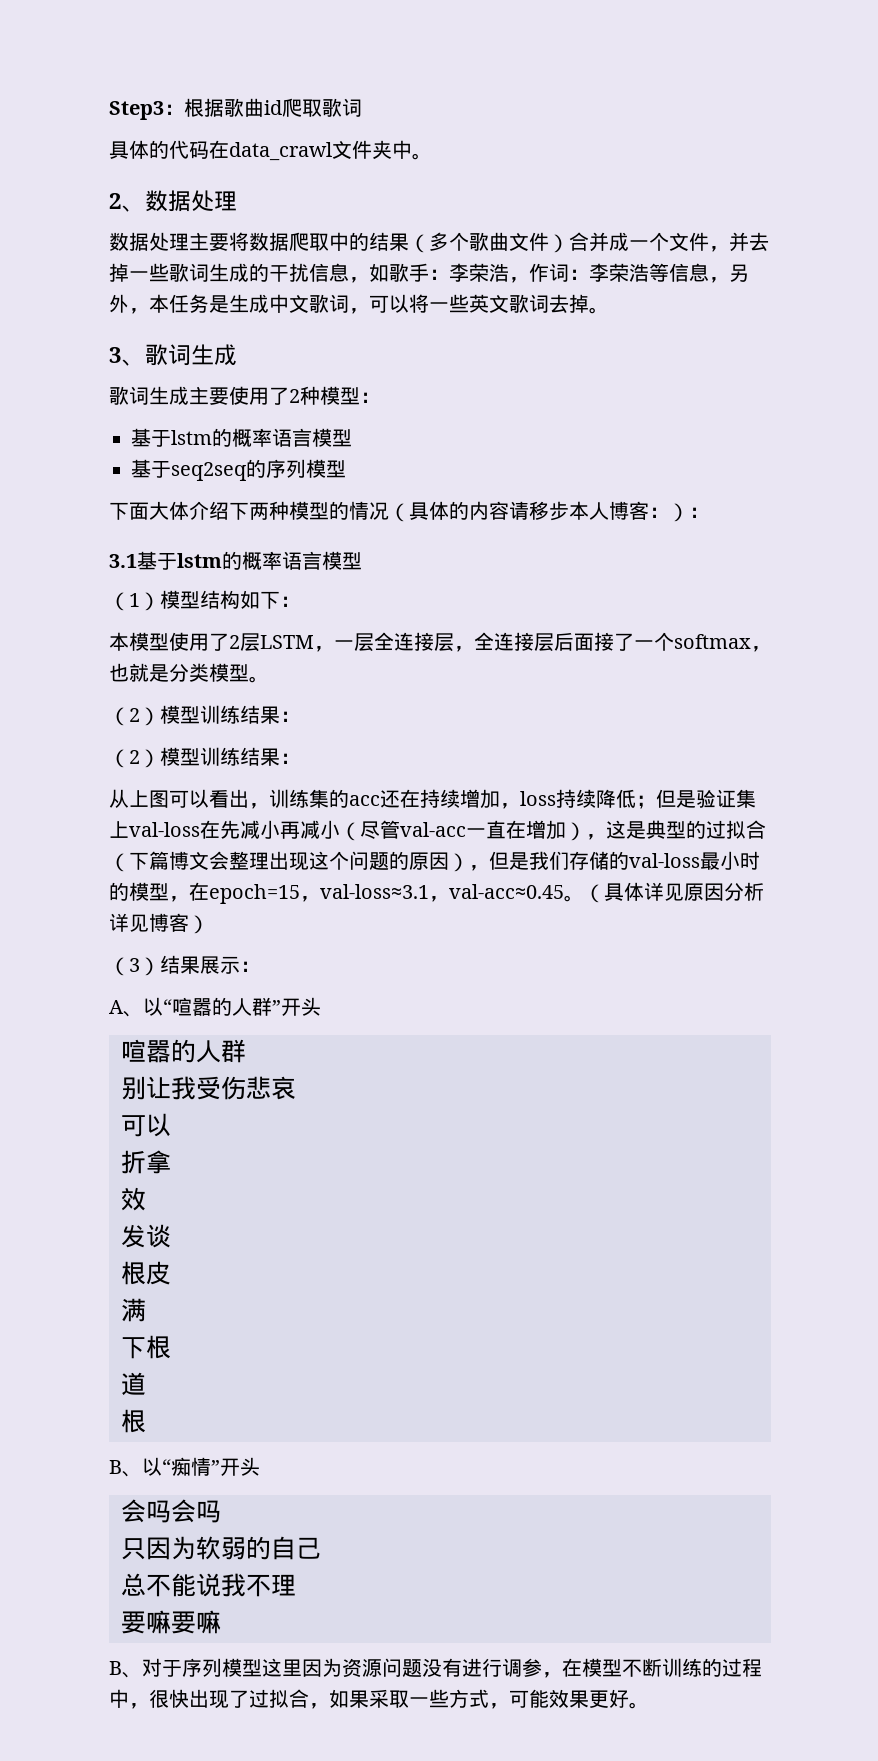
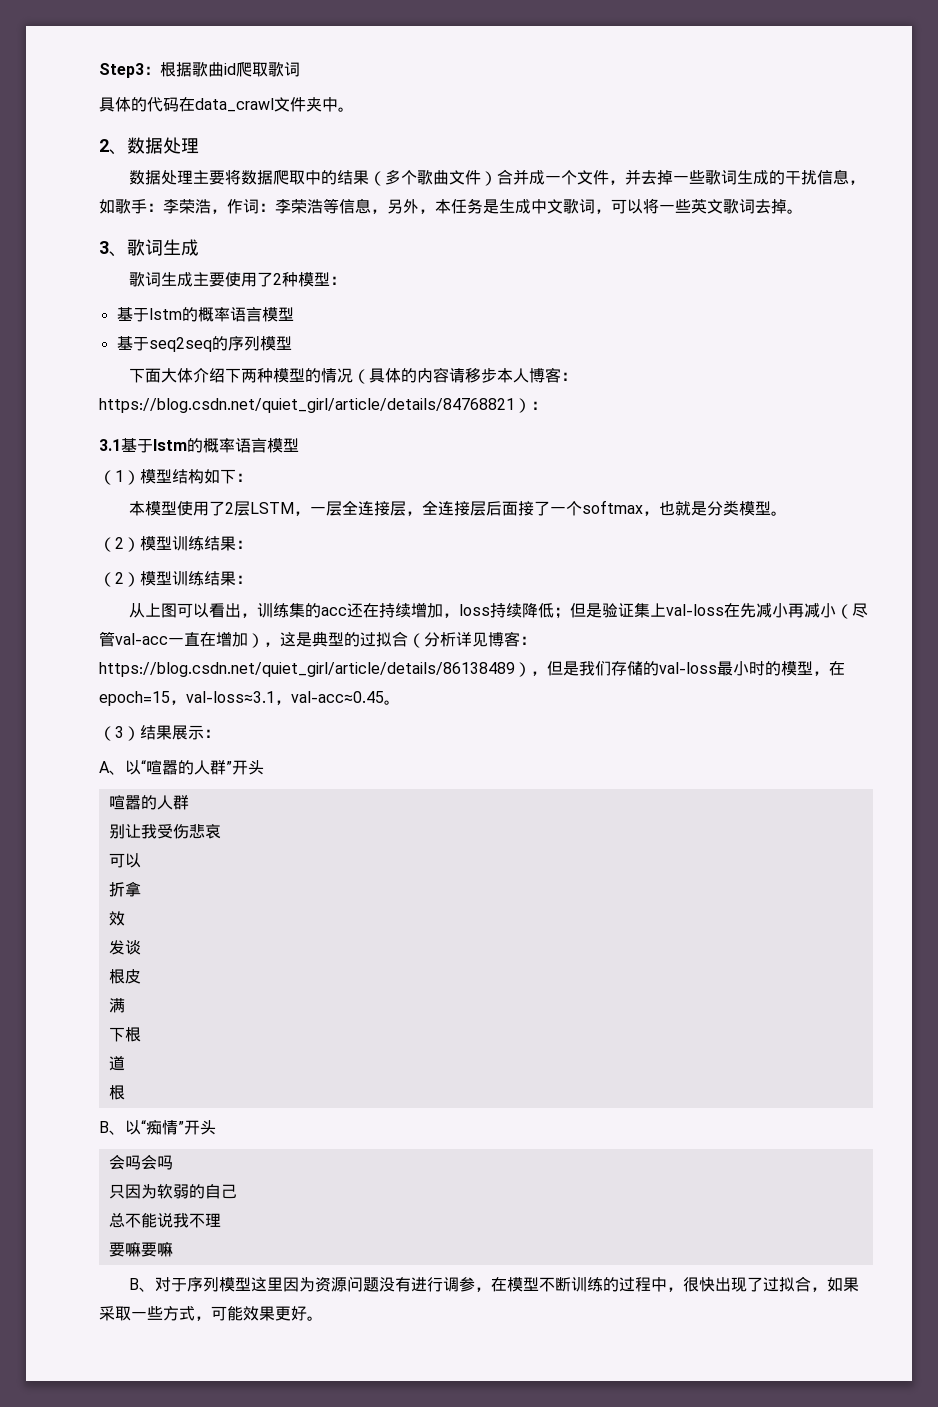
- 下面大体介绍下两种模型的情况（具体的内容请移步本人博客：）：
+ 下面大体介绍下两种模型的情况（具体的内容请移步本人博客：https://blog.csdn.net/quiet_girl/article/details/84768821）：
- 从上图可以看出，训练集的acc还在持续增加，loss持续降低；但是验证集上val-loss在先减小再减小（尽管val-acc一直在增加），这是典型的过拟合（下篇博文会整理出现这个问题的原因），但是我们存储的val-loss最小时的模型，在epoch=15，val-loss≈3.1，val-acc≈0.45。（具体详见原因分析详见博客）
+ 从上图可以看出，训练集的acc还在持续增加，loss持续降低；但是验证集上val-loss在先减小再减小（尽管val-acc一直在增加），这是典型的过拟合（分析详见博客：https://blog.csdn.net/quiet_girl/article/details/86138489），但是我们存储的val-loss最小时的模型，在epoch=15，val-loss≈3.1，val-acc≈0.45。

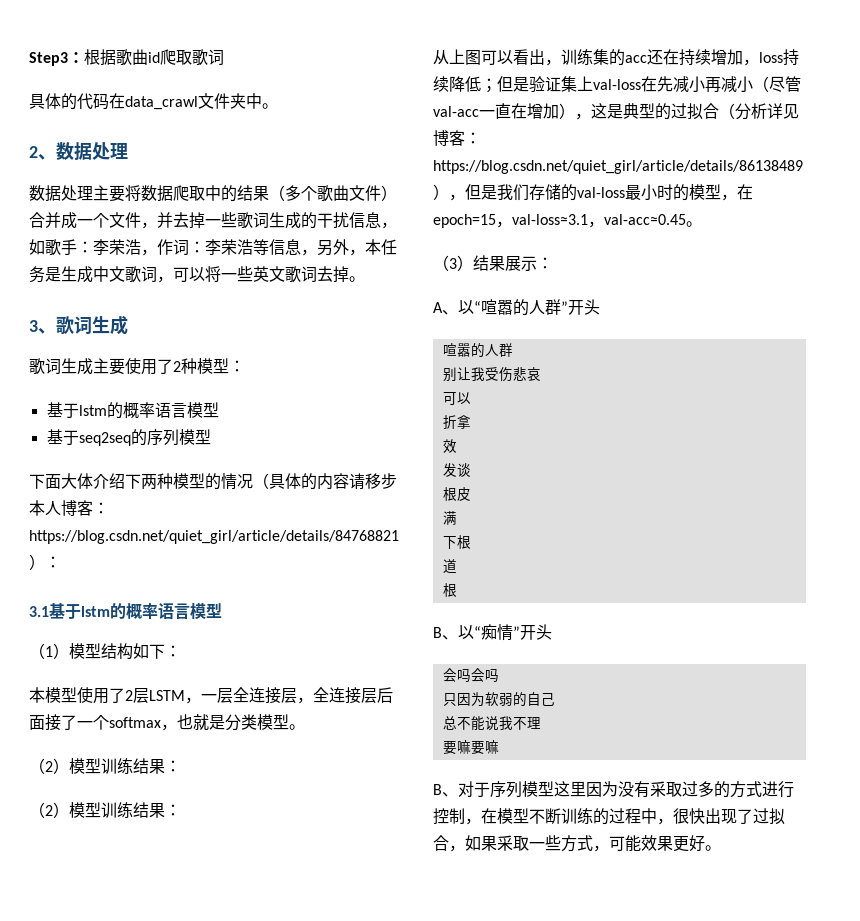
- B、对于序列模型这里因为资源问题没有进行调参，在模型不断训练的过程中，很快出现了过拟合，如果采取一些方式，可能效果更好。
+ B、对于序列模型这里因为没有采取过多的方式进行控制，在模型不断训练的过程中，很快出现了过拟合，如果采取一些方式，可能效果更好。

